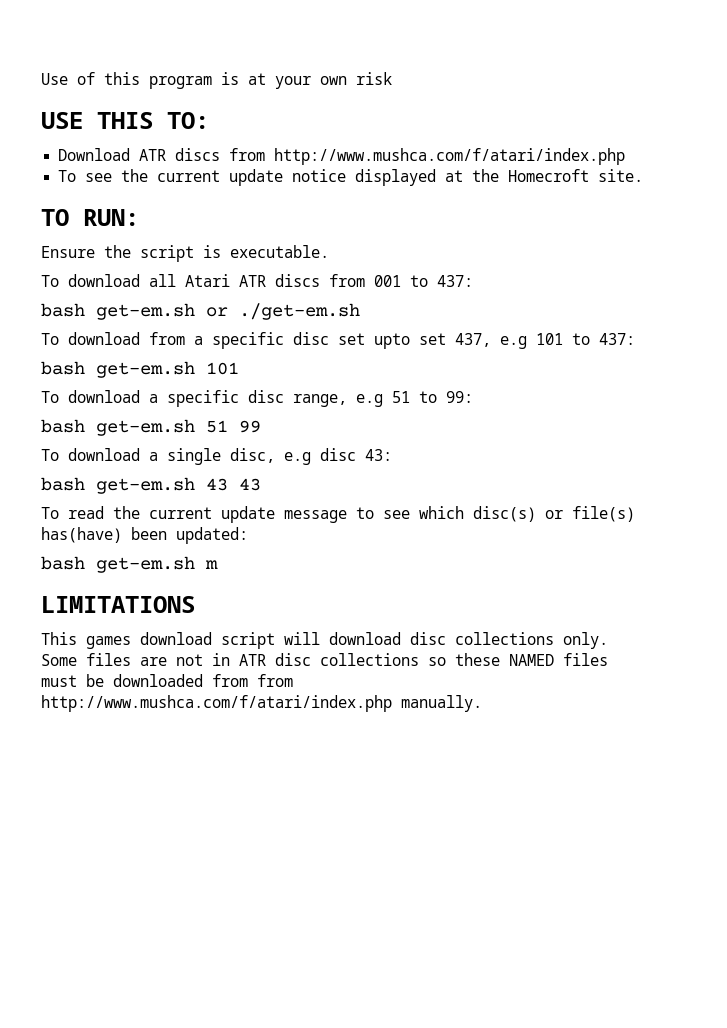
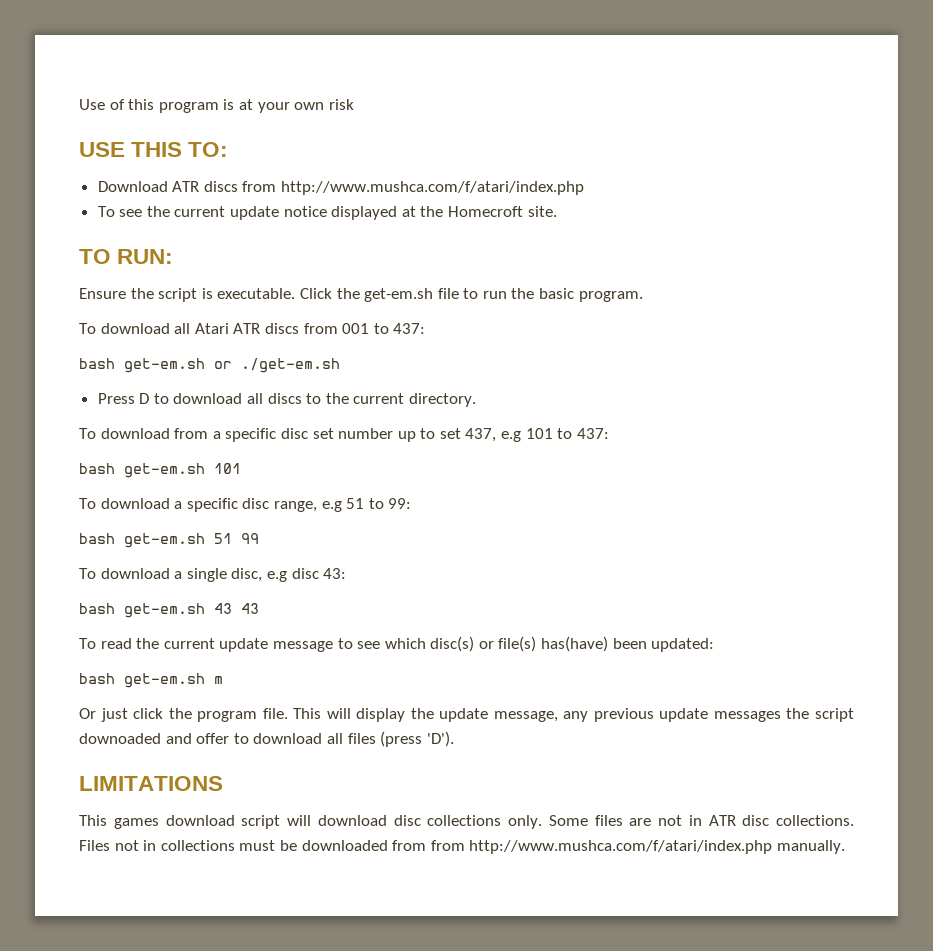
+ Click the get-em.sh file to run the basic program.
+ Press D to download all discs to the current directory.
- To download from a specific disc set upto set 437, e.g 101 to 437:
+ To download from a specific disc set number up to set 437, e.g 101 to 437:
+ Or just click the program file. This will display the update message, any previous update messages the script downoaded and offer to download all files (press 'D').
- Some files are not in ATR disc collections so these NAMED files must be downloaded from from http://www.mushca.com/f/atari/index.php manually.
+ Some files are not in ATR disc collections. Files not in collections must be downloaded from from http://www.mushca.com/f/atari/index.php manually.

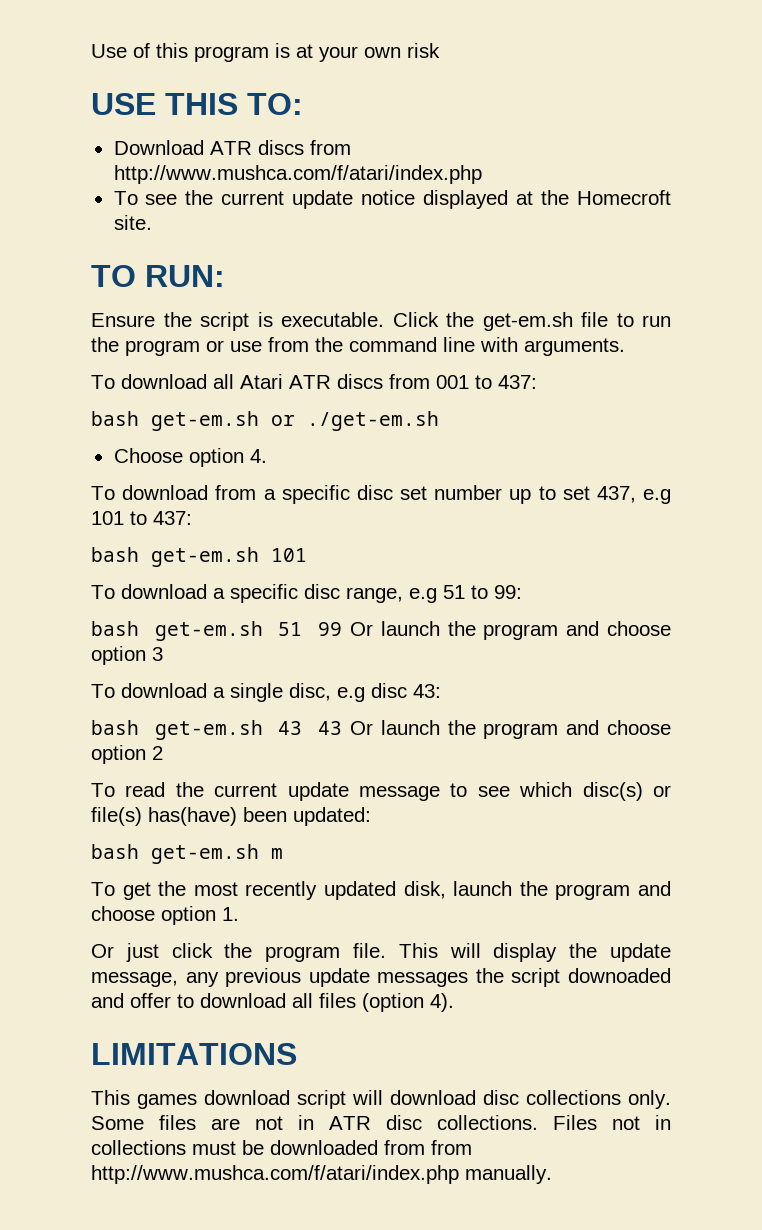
- Click the get-em.sh file to run the basic program.
+ Click the get-em.sh file to run the program or use from the command line with arguments.
- Press D to download all discs to the current directory.
+ Choose option 4.
- bash get-em.sh 51 99
+ bash get-em.sh 51 99 Or launch the program and choose option 3
- bash get-em.sh 43 43
+ bash get-em.sh 43 43 Or launch the program and choose option 2
+ To get the most recently updated disk, launch the program and choose option 1.
- This will display the update message, any previous update messages the script downoaded and offer to download all files (press 'D').
+ This will display the update message, any previous update messages the script downoaded and offer to download all files (option 4).

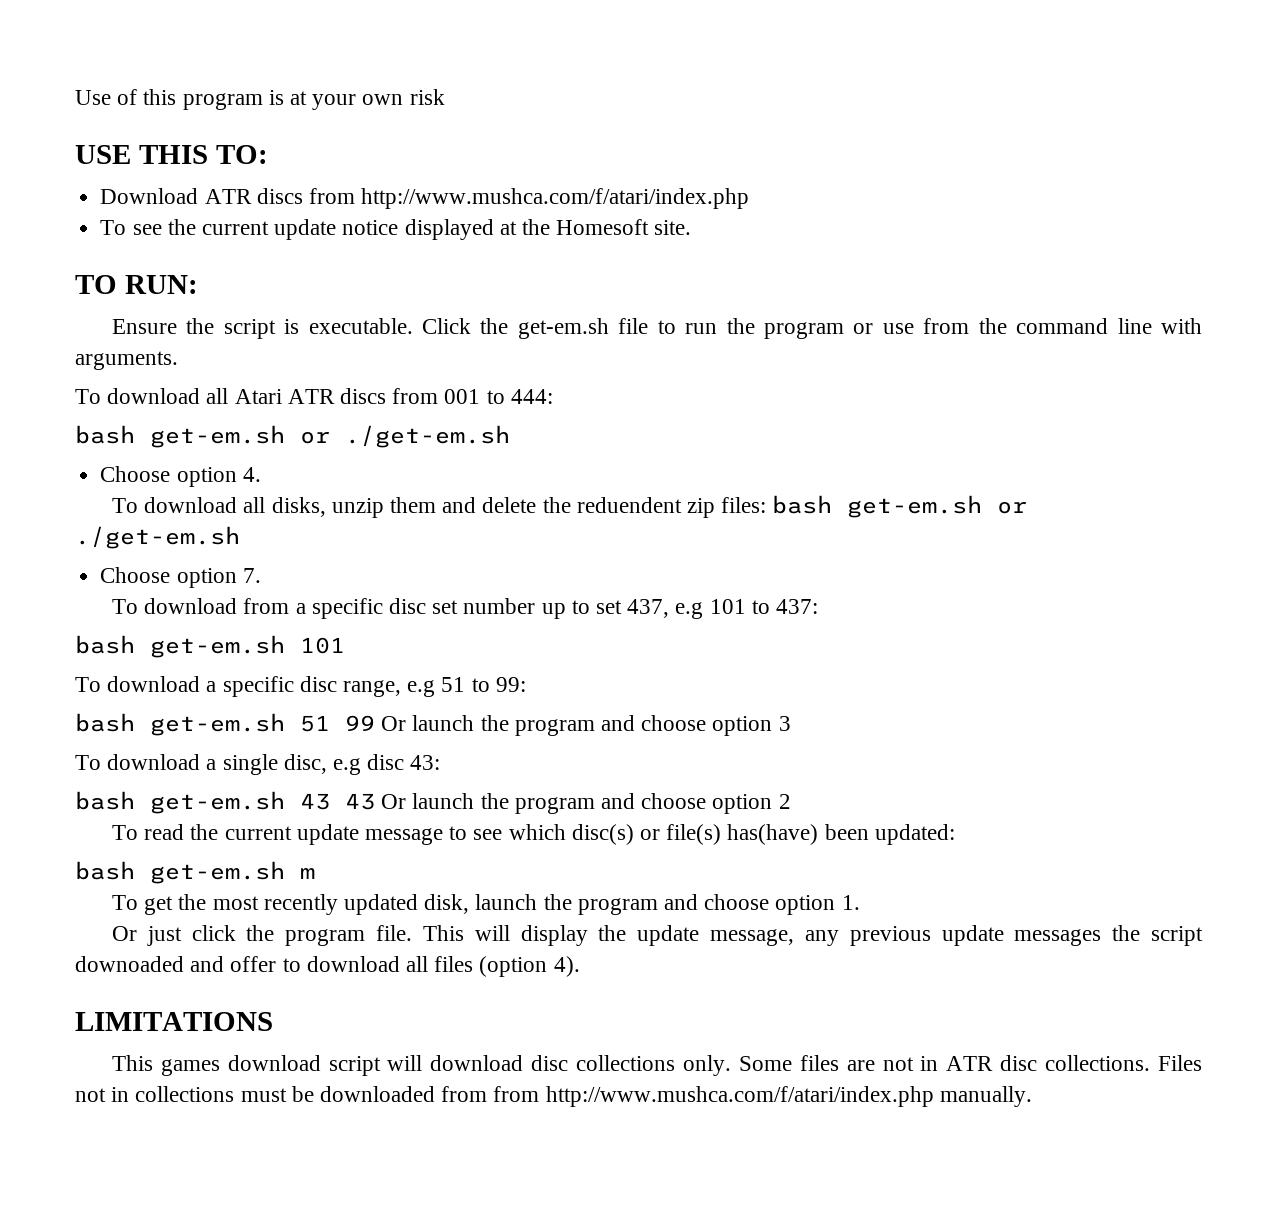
- To see the current update notice displayed at the Homecroft site.
+ To see the current update notice displayed at the Homesoft site.
- To download all Atari ATR discs from 001 to 437:
+ To download all Atari ATR discs from 001 to 444:
+ To download all disks, unzip them and delete the reduendent zip files: bash get-em.sh or ./get-em.sh
+ Choose option 7.

